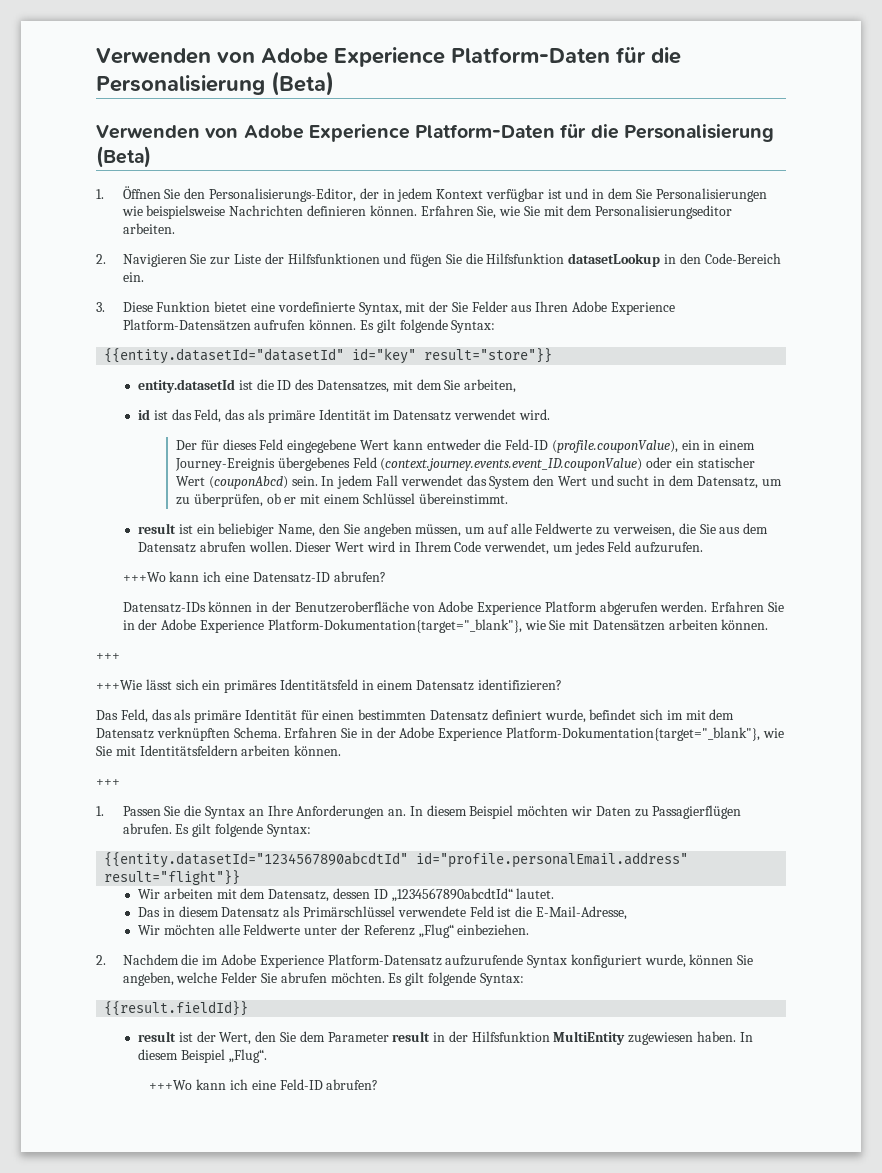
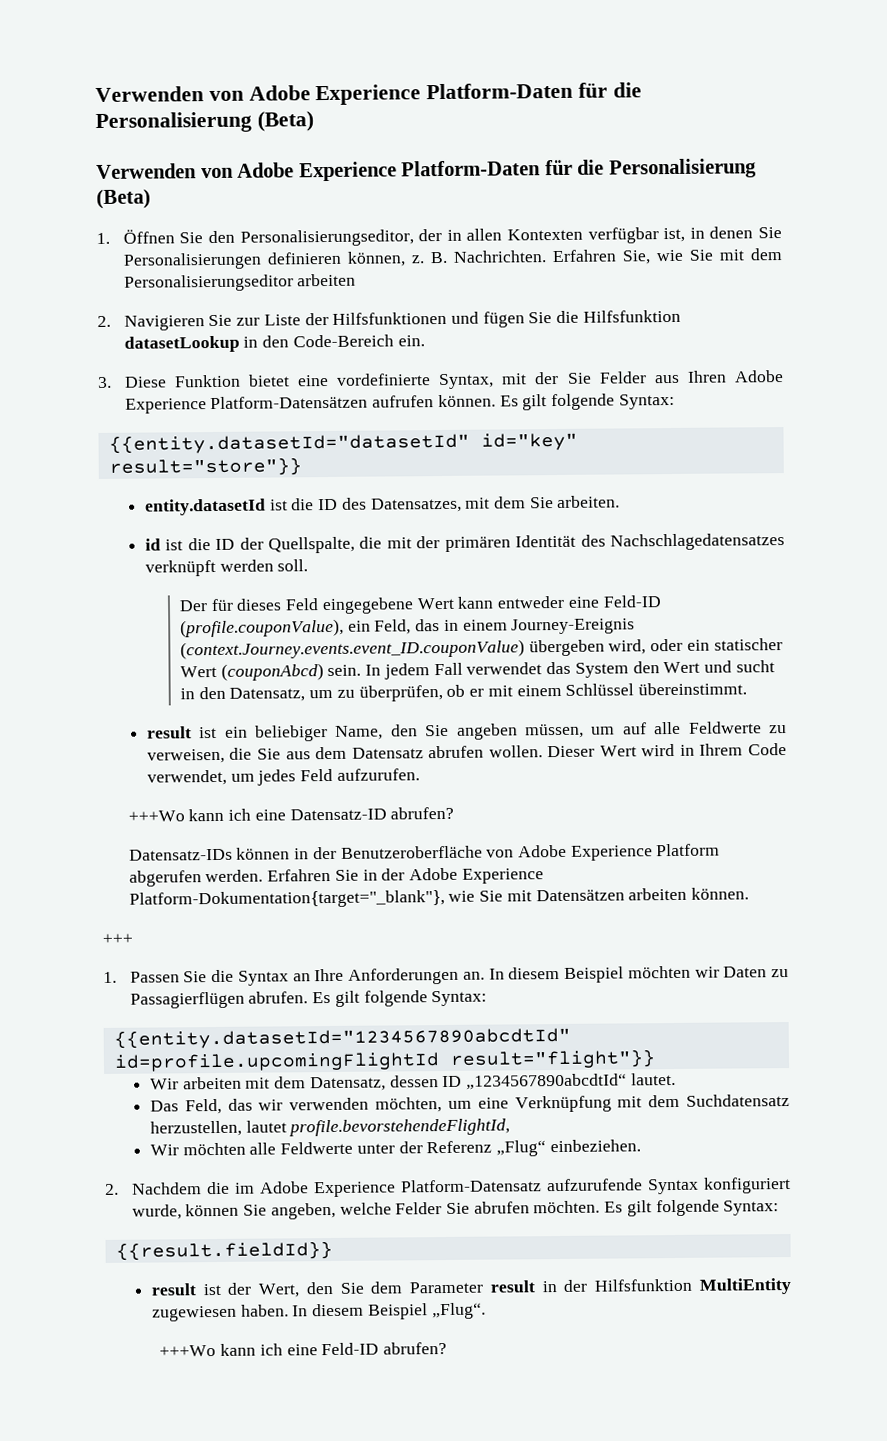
- 1. Öffnen Sie den Personalisierungs-Editor, der in jedem Kontext verfügbar ist und in dem Sie Personalisierungen wie beispielsweise Nachrichten definieren können.
+ 1. Öffnen Sie den Personalisierungseditor, der in allen Kontexten verfügbar ist, in denen Sie Personalisierungen definieren können, z. B. Nachrichten.
- Erfahren Sie, wie Sie mit dem Personalisierungseditor arbeiten.
+ Erfahren Sie, wie Sie mit dem Personalisierungseditor arbeiten
- entity.datasetId ist die ID des Datensatzes, mit dem Sie arbeiten,
+ entity.datasetId ist die ID des Datensatzes, mit dem Sie arbeiten.
- id ist das Feld, das als primäre Identität im Datensatz verwendet wird.
+ id ist die ID der Quellspalte, die mit der primären Identität des Nachschlagedatensatzes verknüpft werden soll.
- Der für dieses Feld eingegebene Wert kann entweder die Feld-ID (profile.couponValue), ein in einem Journey-Ereignis übergebenes Feld (context.journey.events.event_ID.couponValue) oder ein statischer Wert (couponAbcd) sein.
+ Der für dieses Feld eingegebene Wert kann entweder eine Feld-ID (profile.couponValue), ein Feld, das in einem Journey-Ereignis (context.Journey.events.event_ID.couponValue) übergeben wird, oder ein statischer Wert (couponAbcd) sein.
- In jedem Fall verwendet das System den Wert und sucht in dem Datensatz, um zu überprüfen, ob er mit einem Schlüssel übereinstimmt.
+ In jedem Fall verwendet das System den Wert und sucht in den Datensatz, um zu überprüfen, ob er mit einem Schlüssel übereinstimmt.
- +++Wie lässt sich ein primäres Identitätsfeld in einem Datensatz identifizieren?
- Das Feld, das als primäre Identität für einen bestimmten Datensatz definiert wurde, befindet sich im mit dem Datensatz verknüpften Schema. Erfahren Sie in der Adobe Experience Platform-Dokumentation{target="_blank"}, wie Sie mit Identitätsfeldern arbeiten können.
- +++
- {{entity.datasetId="1234567890abcdtId" id="profile.personalEmail.address" result="flight"}}
+ {{entity.datasetId="1234567890abcdtId" id=profile.upcomingFlightId result="flight"}}
- Das in diesem Datensatz als Primärschlüssel verwendete Feld ist die E-Mail-Adresse,
+ Das Feld, das wir verwenden möchten, um eine Verknüpfung mit dem Suchdatensatz herzustellen, lautet profile.bevorstehendeFlightId,

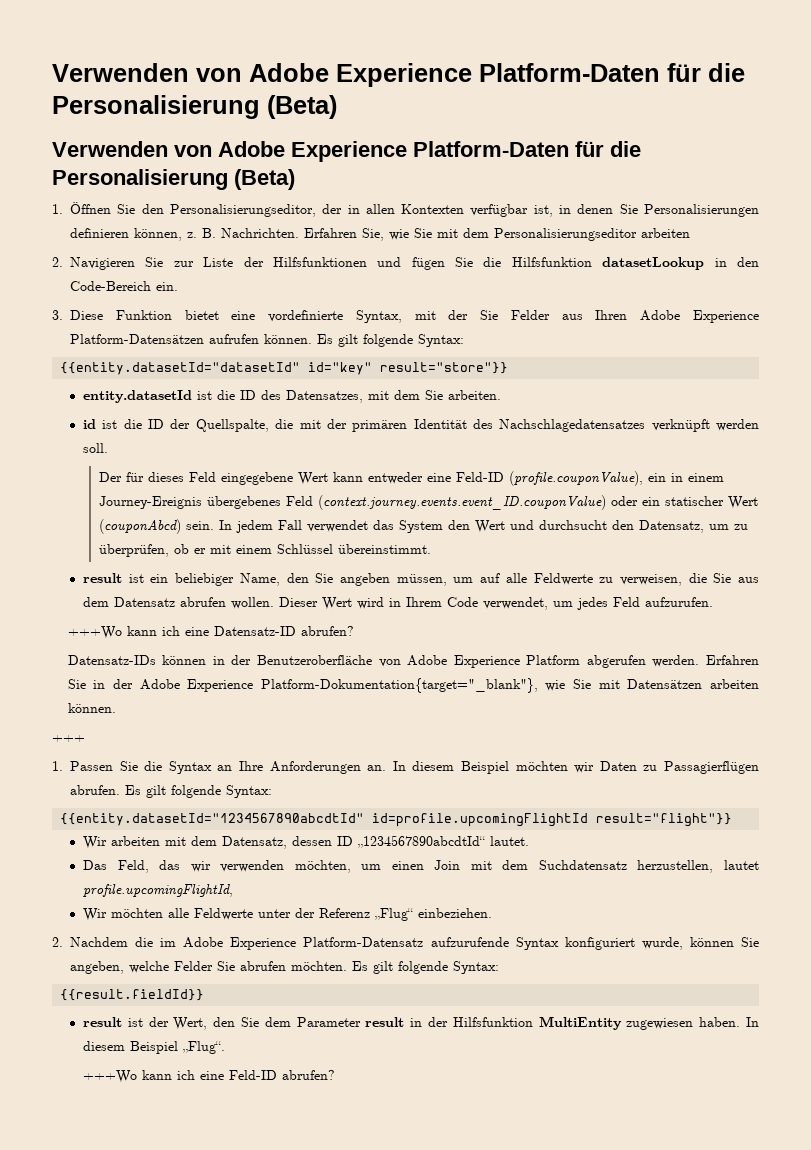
- Der für dieses Feld eingegebene Wert kann entweder eine Feld-ID (profile.couponValue), ein Feld, das in einem Journey-Ereignis (context.Journey.events.event_ID.couponValue) übergeben wird, oder ein statischer Wert (couponAbcd) sein.
+ Der für dieses Feld eingegebene Wert kann entweder eine Feld-ID (profile.couponValue), ein in einem Journey-Ereignis übergebenes Feld (context.journey.events.event_ID.couponValue) oder ein statischer Wert (couponAbcd) sein.
- In jedem Fall verwendet das System den Wert und sucht in den Datensatz, um zu überprüfen, ob er mit einem Schlüssel übereinstimmt.
+ In jedem Fall verwendet das System den Wert und durchsucht den Datensatz, um zu überprüfen, ob er mit einem Schlüssel übereinstimmt.
- Das Feld, das wir verwenden möchten, um eine Verknüpfung mit dem Suchdatensatz herzustellen, lautet profile.bevorstehendeFlightId,
+ Das Feld, das wir verwenden möchten, um einen Join mit dem Suchdatensatz herzustellen, lautet profile.upcomingFlightId,

